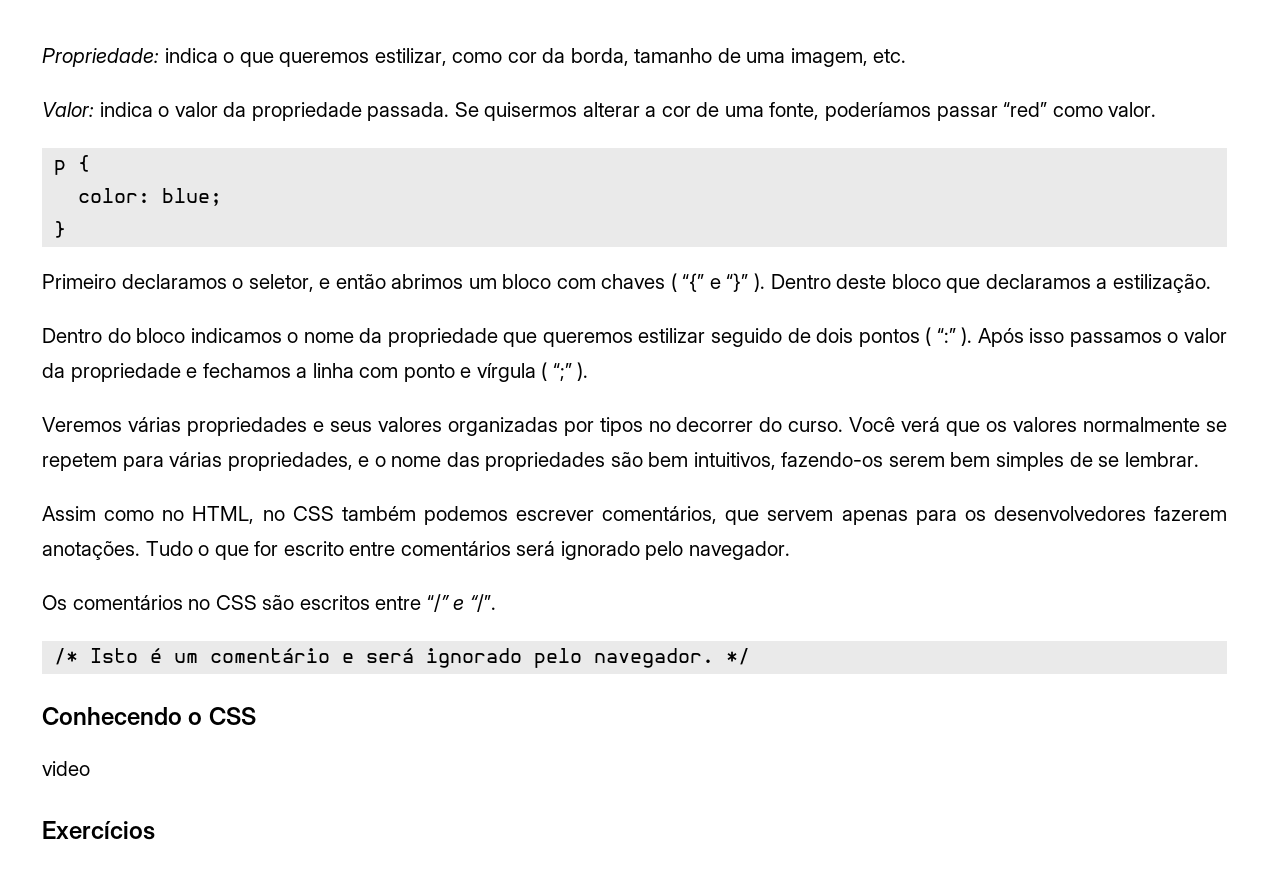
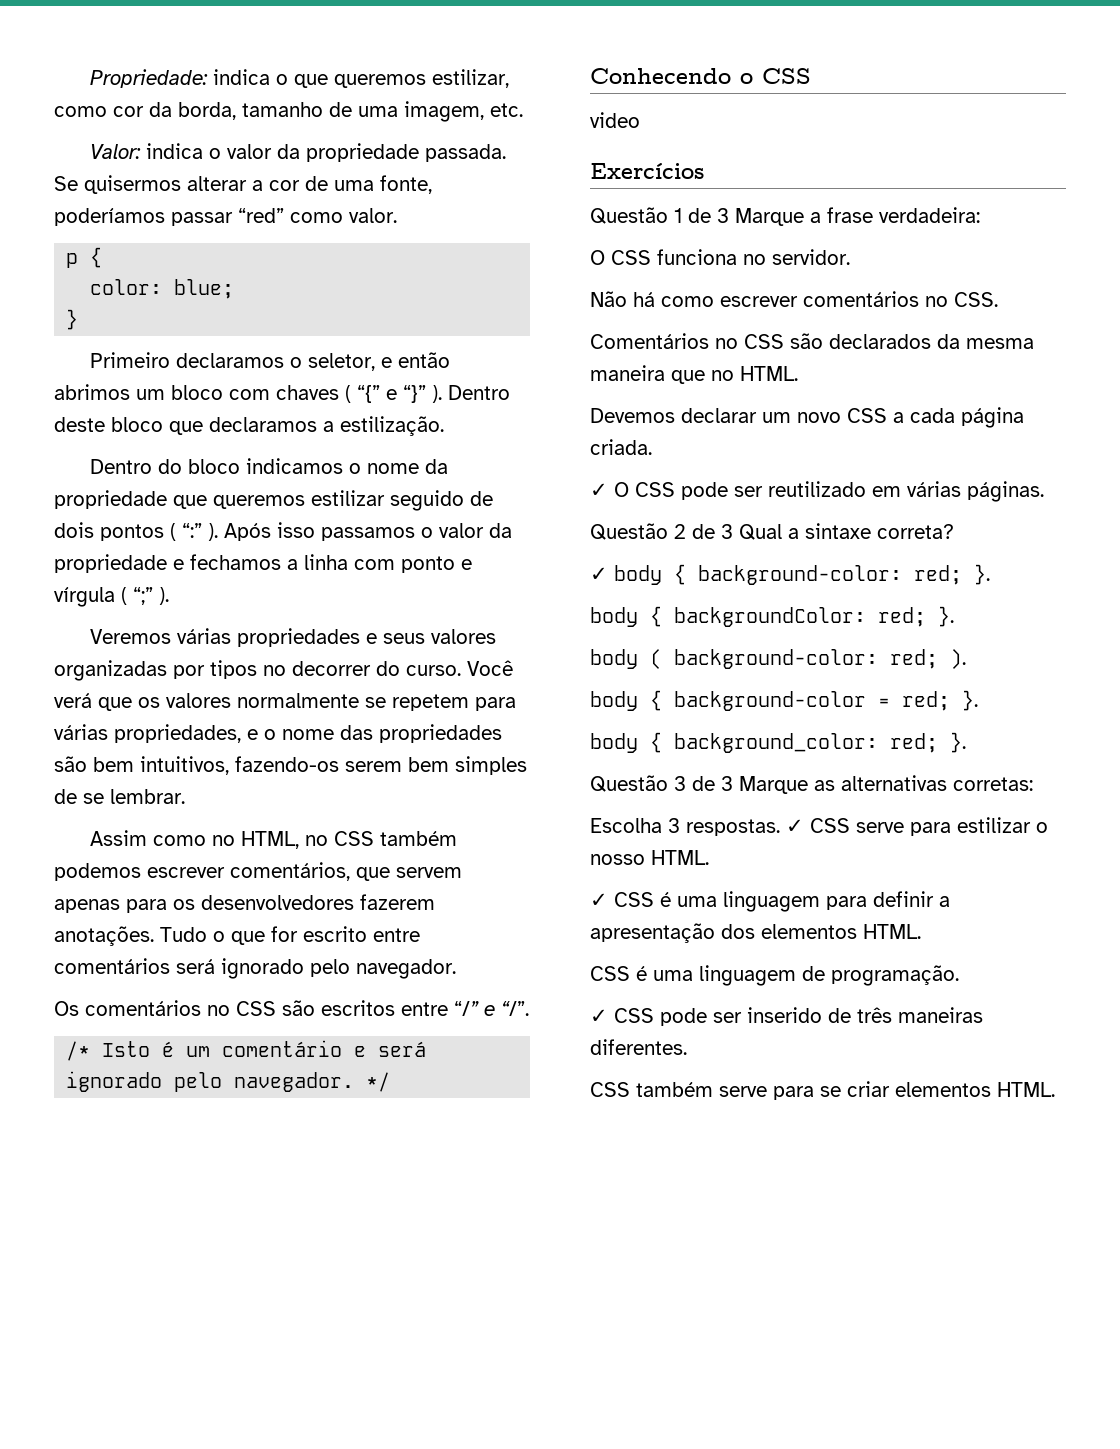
+ Questão 1 de 3 Marque a frase verdadeira:
+ O CSS funciona no servidor.
+ Não há como escrever comentários no CSS.
+ Comentários no CSS são declarados da mesma maneira que no HTML.
+ Devemos declarar um novo CSS a cada página criada.
+ ✓ O CSS pode ser reutilizado em várias páginas.
+ Questão 2 de 3 Qual a sintaxe correta?
+ ✓ body { background-color: red; }.
+ body { backgroundColor: red; }.
+ body ( background-color: red; ).
+ body { background-color = red; }.
+ body { background_color: red; }.
+ Questão 3 de 3 Marque as alternativas corretas:
+ Escolha 3 respostas. ✓ CSS serve para estilizar o nosso HTML.
+ ✓ CSS é uma linguagem para definir a apresentação dos elementos HTML.
+ CSS é uma linguagem de programação.
+ ✓ CSS pode ser inserido de três maneiras diferentes.
+ CSS também serve para se criar elementos HTML.

